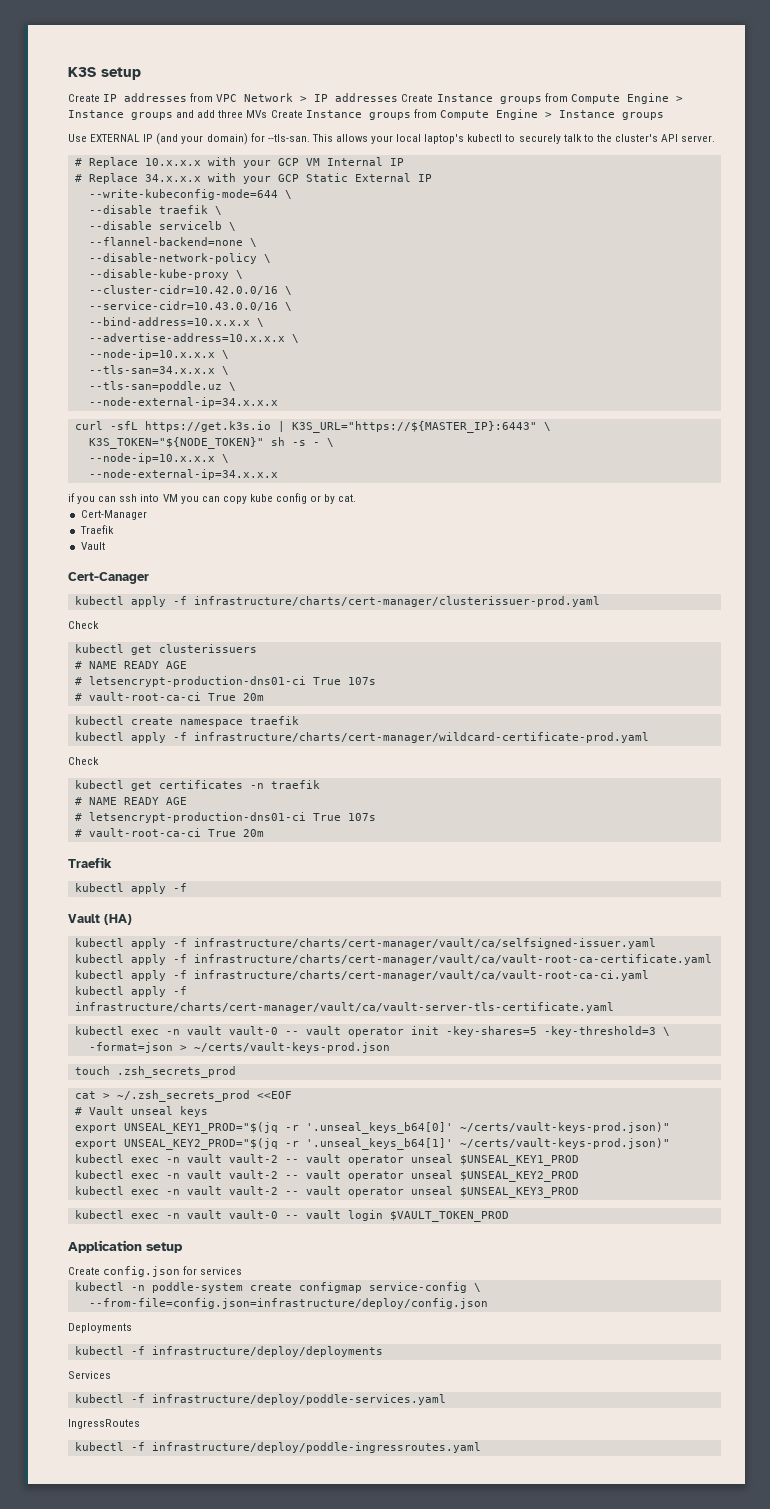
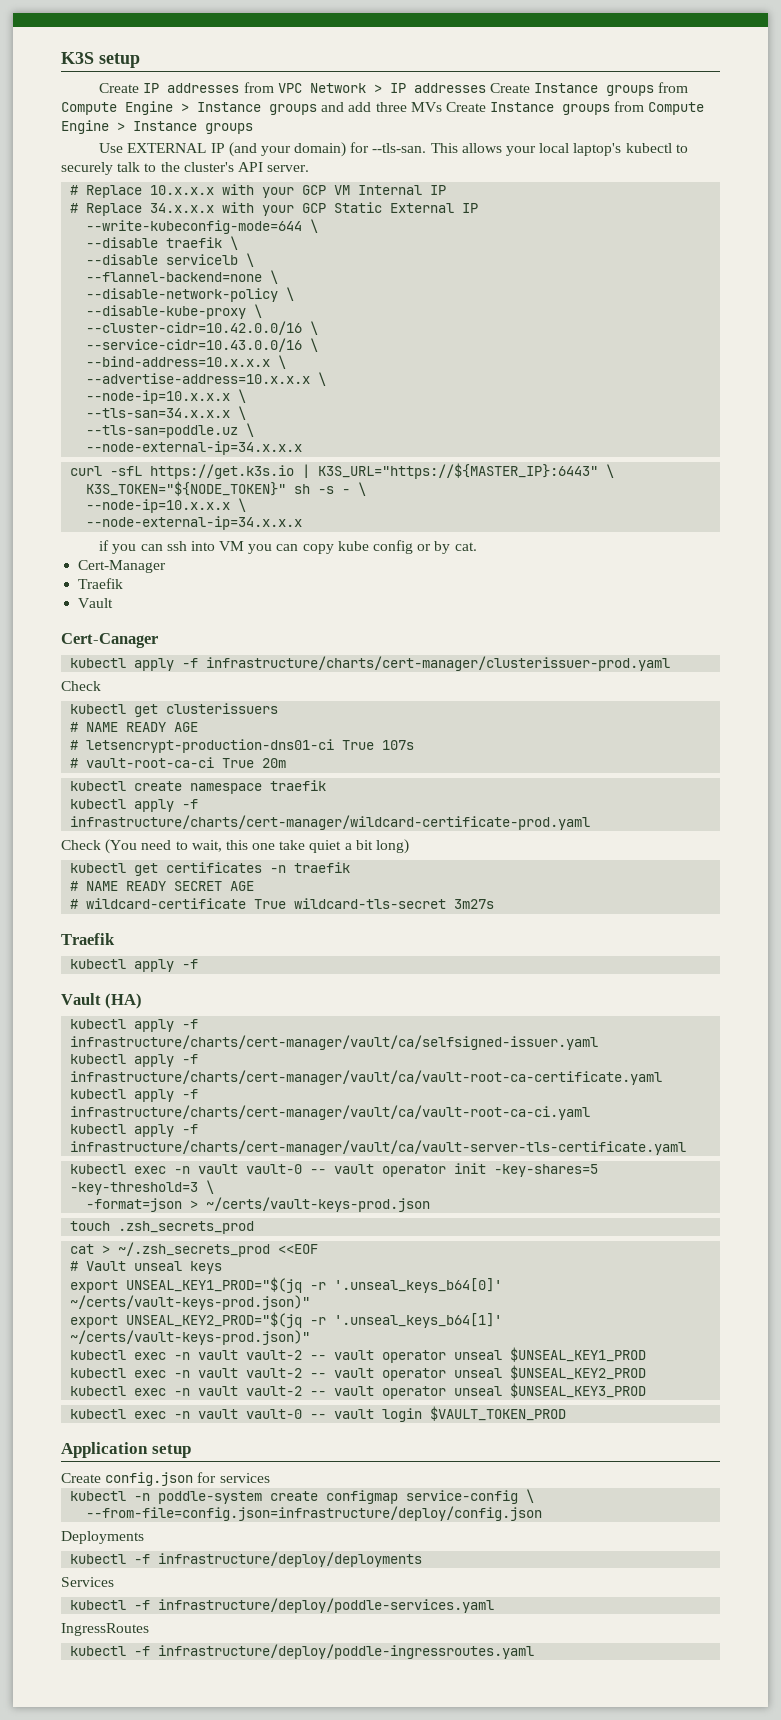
  kubectl apply -f infrastructure/charts/cert-manager/wildcard-certificate-prod.yaml
- Check
+ Check (You need to wait, this one take quiet a bit long)
  kubectl get certificates -n traefik
- # NAME READY AGE
- # letsencrypt-production-dns01-ci True 107s
- # vault-root-ca-ci True 20m
+ # NAME READY SECRET AGE
+ # wildcard-certificate True wildcard-tls-secret 3m27s

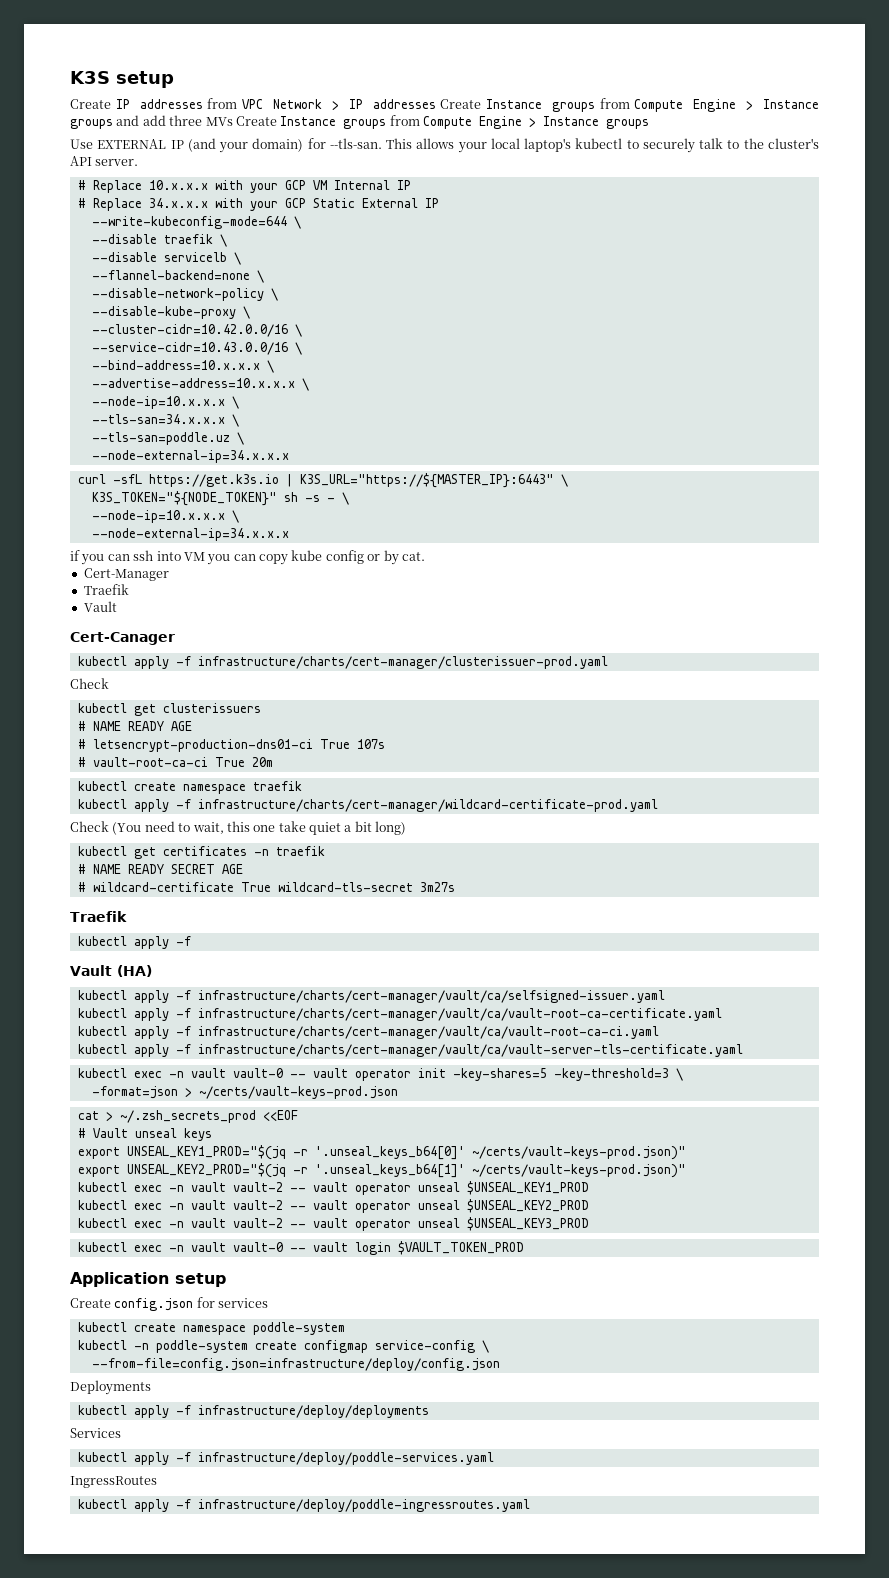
- touch .zsh_secrets_prod
+ kubectl create namespace poddle-system
- kubectl -f infrastructure/deploy/deployments
+ kubectl apply -f infrastructure/deploy/deployments
- kubectl -f infrastructure/deploy/poddle-services.yaml
+ kubectl apply -f infrastructure/deploy/poddle-services.yaml
- kubectl -f infrastructure/deploy/poddle-ingressroutes.yaml
+ kubectl apply -f infrastructure/deploy/poddle-ingressroutes.yaml

